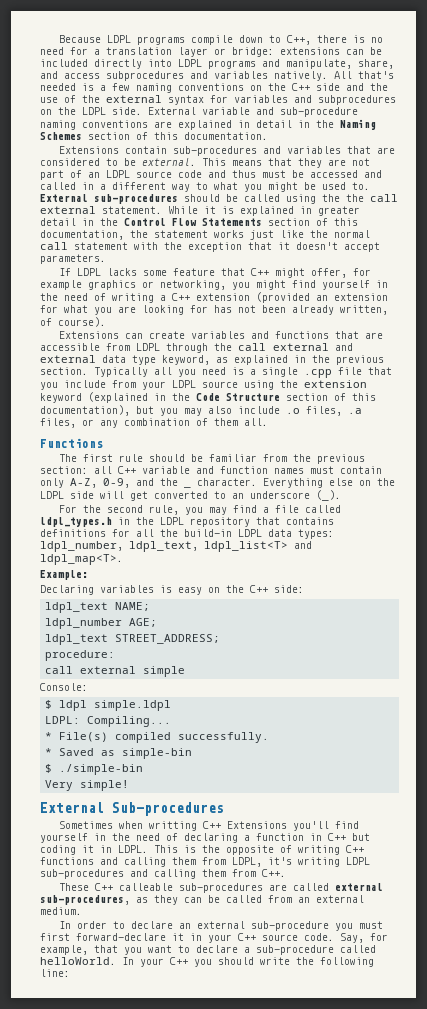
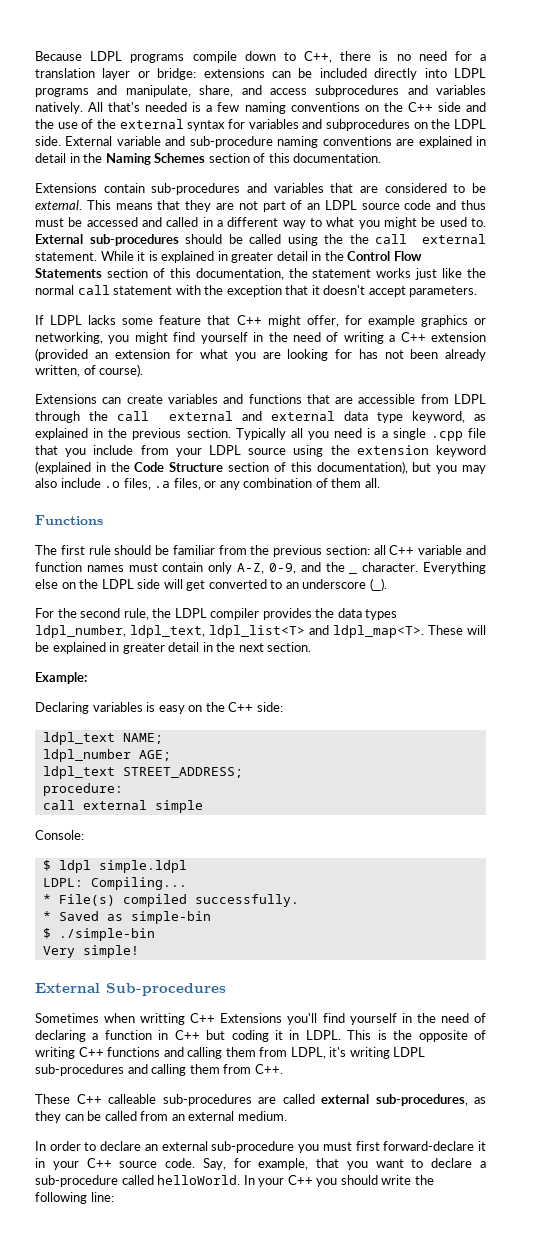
- For the second rule, you may find a file called ldpl_types.h in the LDPL repository that contains definitions for all the build-in LDPL data types: ldpl_number, ldpl_text, ldpl_list<T> and ldpl_map<T>.
+ For the second rule, the LDPL compiler provides the data types ldpl_number, ldpl_text, ldpl_list<T> and ldpl_map<T>. These will be explained in greater detail in the next section.

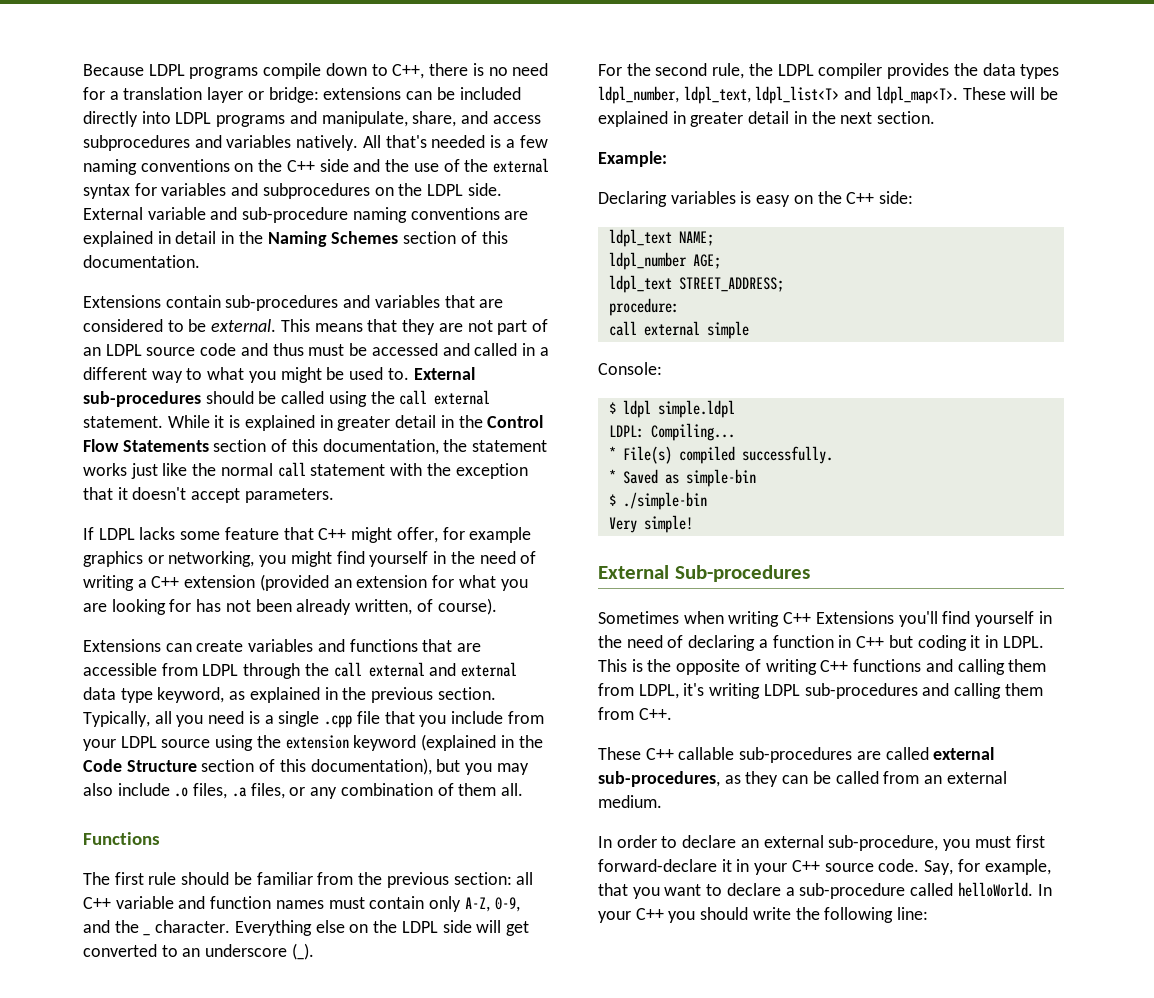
- External sub-procedures should be called using the the call external statement.
+ External sub-procedures should be called using the call external statement.
- Typically all you need is a single .cpp file that you include from your LDPL source using the extension keyword (explained in the Code Structure section of this documentation), but you may also include .o files, .a files, or any combination of them all.
+ Typically, all you need is a single .cpp file that you include from your LDPL source using the extension keyword (explained in the Code Structure section of this documentation), but you may also include .o files, .a files, or any combination of them all.
- Sometimes when writting C++ Extensions you'll find yourself in the need of declaring a function in C++ but coding it in LDPL.
+ Sometimes when writing C++ Extensions you'll find yourself in the need of declaring a function in C++ but coding it in LDPL.
- These C++ calleable sub-procedures are called external sub-procedures, as they can be called from an external medium.
+ These C++ callable sub-procedures are called external sub-procedures, as they can be called from an external medium.
- In order to declare an external sub-procedure you must first forward-declare it in your C++ source code.
+ In order to declare an external sub-procedure, you must first forward-declare it in your C++ source code.

